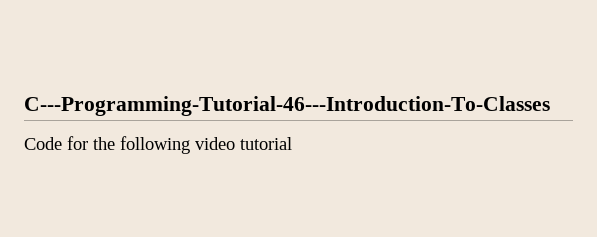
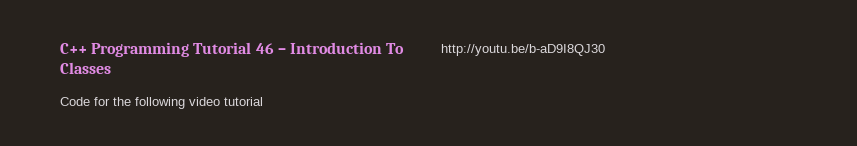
- C---Programming-Tutorial-46---Introduction-To-Classes
+ C++ Programming Tutorial 46 – Introduction To Classes
- Code for the following video tutorial
+ Code for the following video tutorial http://youtu.be/b-aD9I8QJ30

